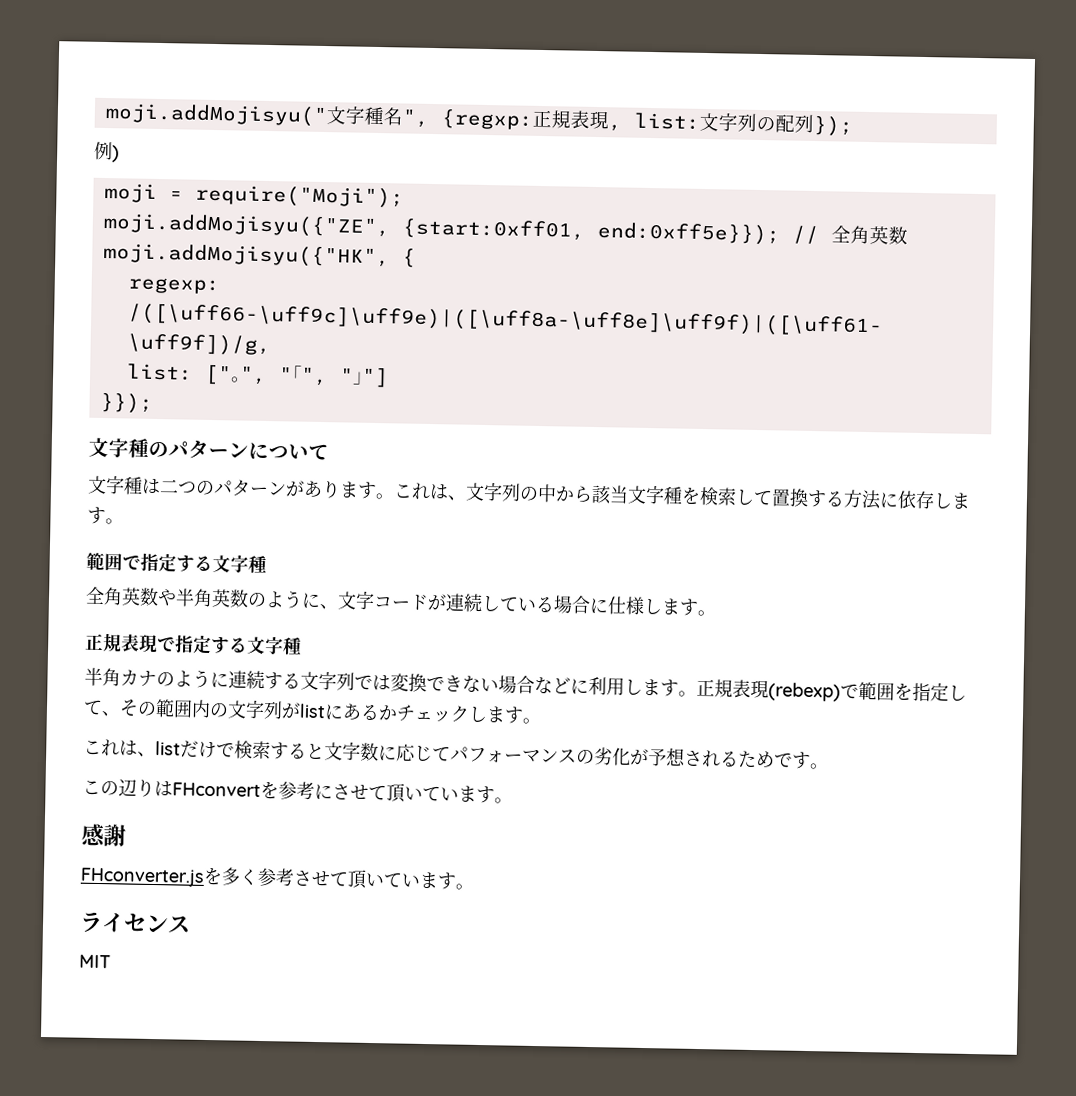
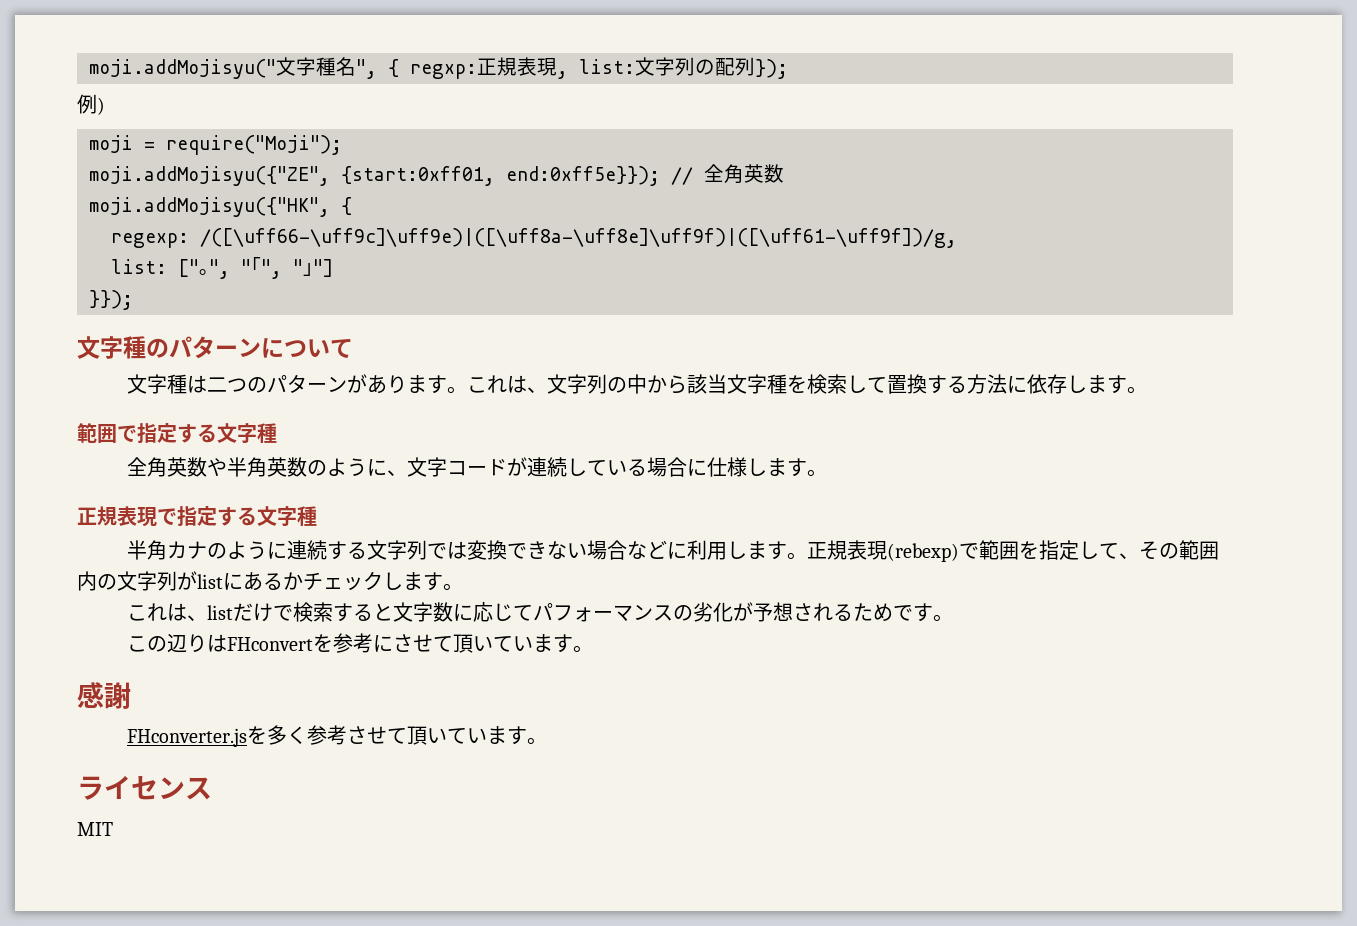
- moji.addMojisyu("文字種名", {regxp:正規表現, list:文字列の配列});
+ moji.addMojisyu("文字種名", { regxp:正規表現, list:文字列の配列});

